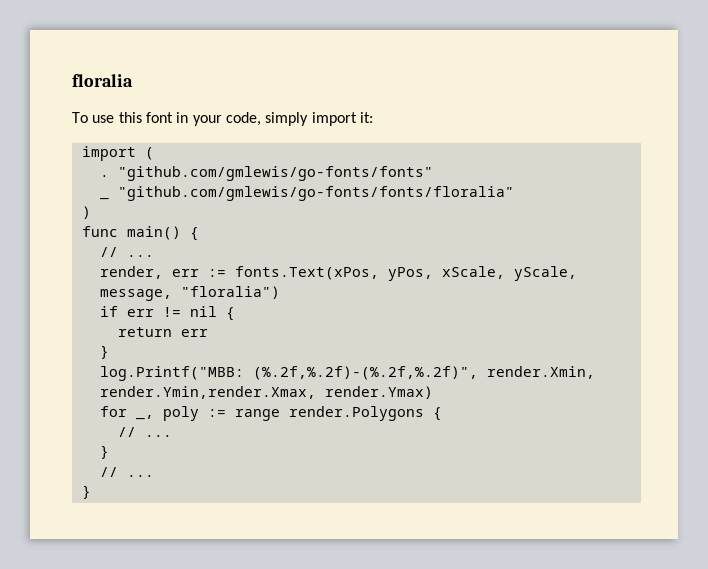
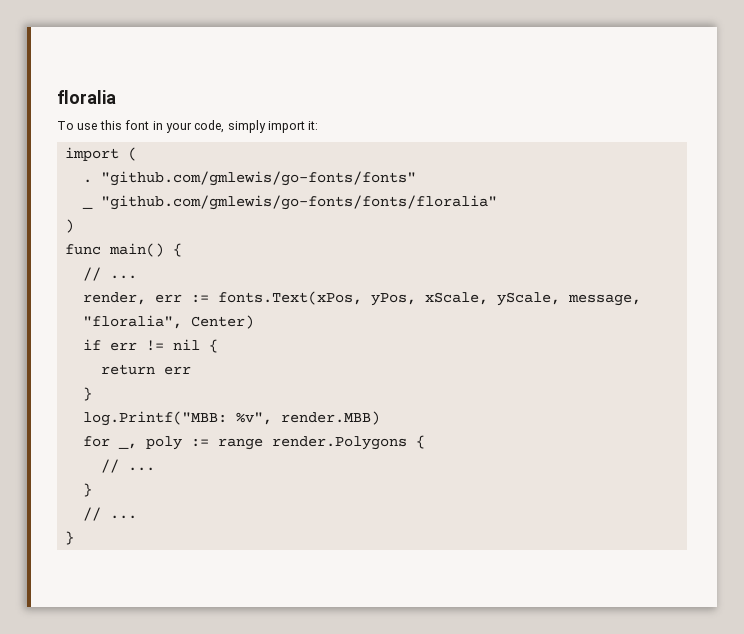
- render, err := fonts.Text(xPos, yPos, xScale, yScale, message, "floralia")
+ render, err := fonts.Text(xPos, yPos, xScale, yScale, message, "floralia", Center)
- log.Printf("MBB: (%.2f,%.2f)-(%.2f,%.2f)", render.Xmin, render.Ymin,render.Xmax, render.Ymax)
+ log.Printf("MBB: %v", render.MBB)

